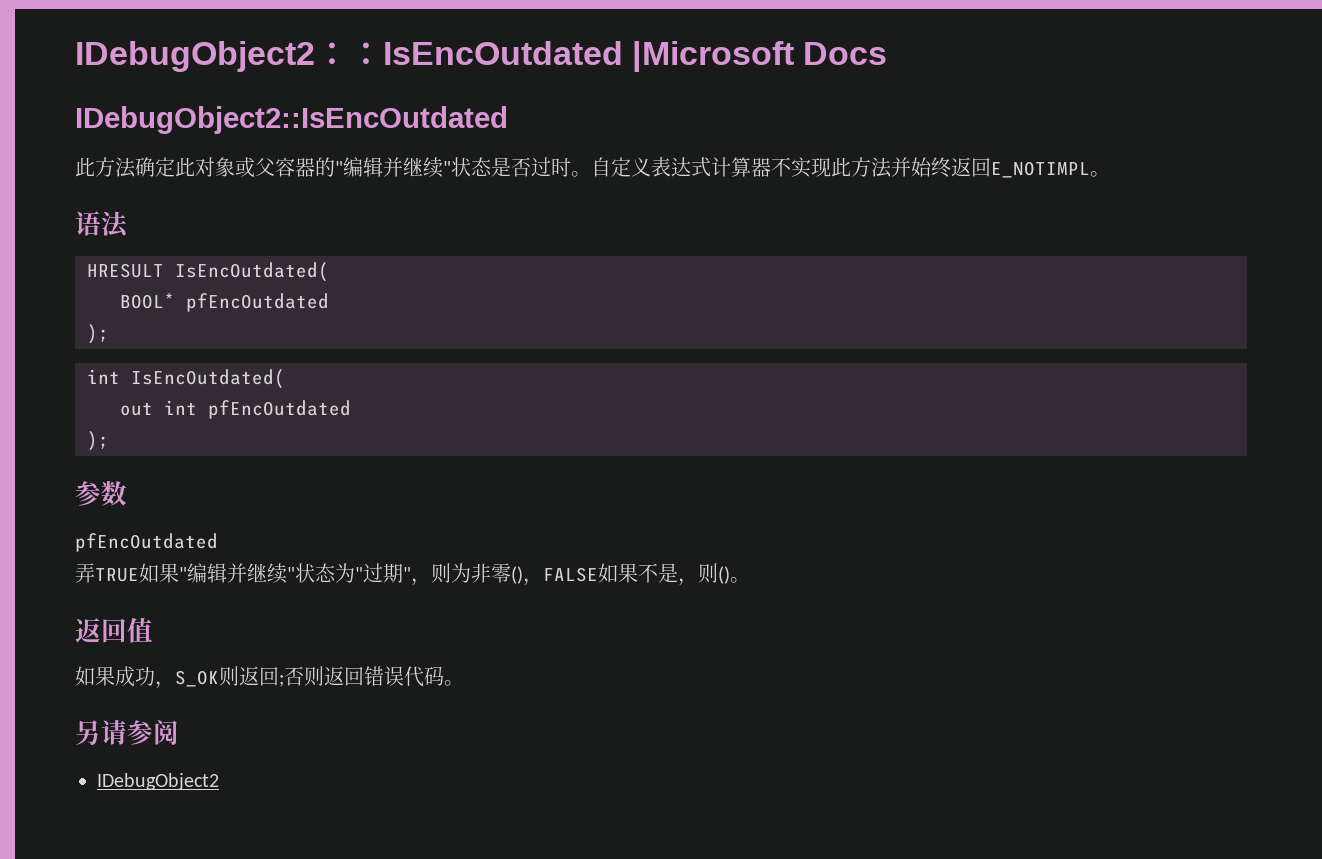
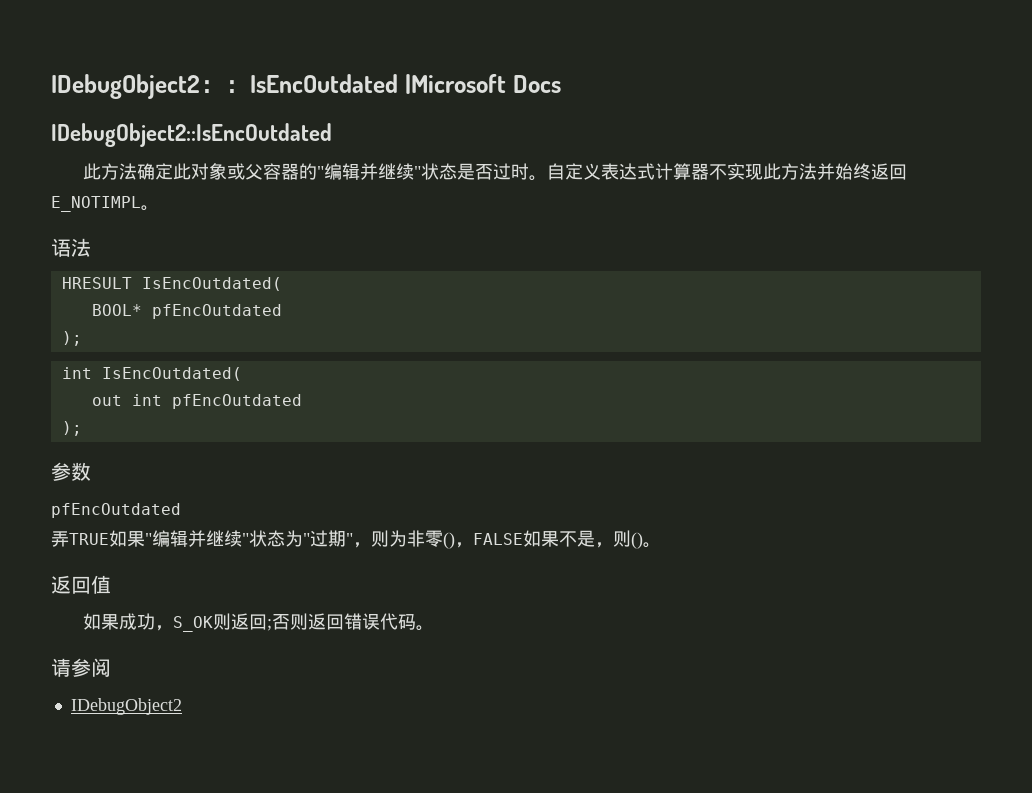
- 另请参阅
+ 请参阅

